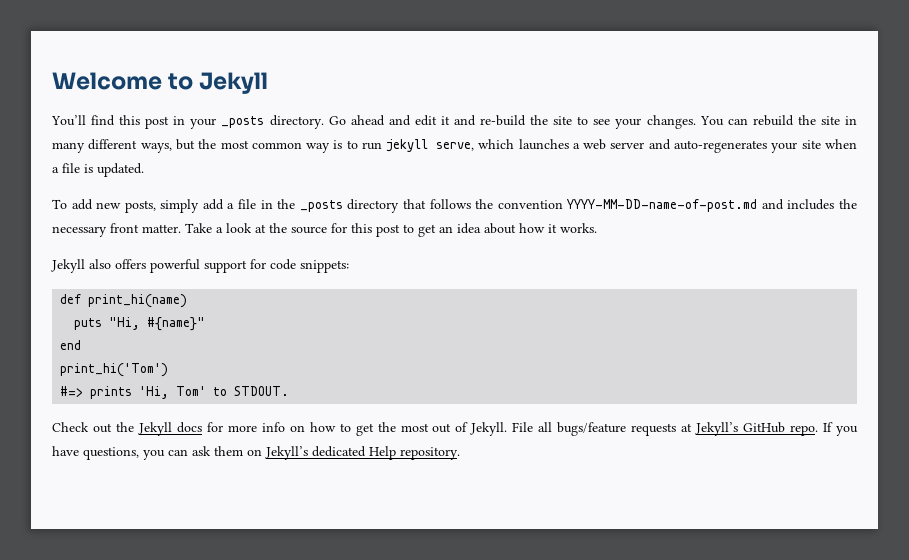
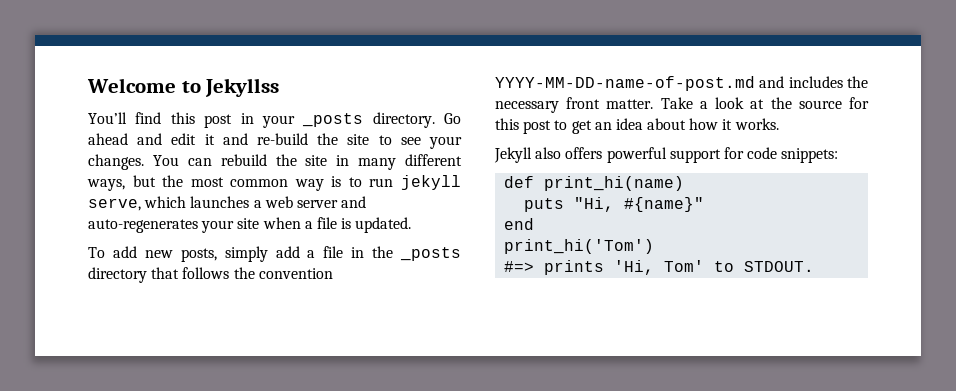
- Welcome to Jekyll
+ Welcome to Jekyllss
- Check out the Jekyll docs for more info on how to get the most out of Jekyll. File all bugs/feature requests at Jekyll’s GitHub repo. If you have questions, you can ask them on Jekyll’s dedicated Help repository.

